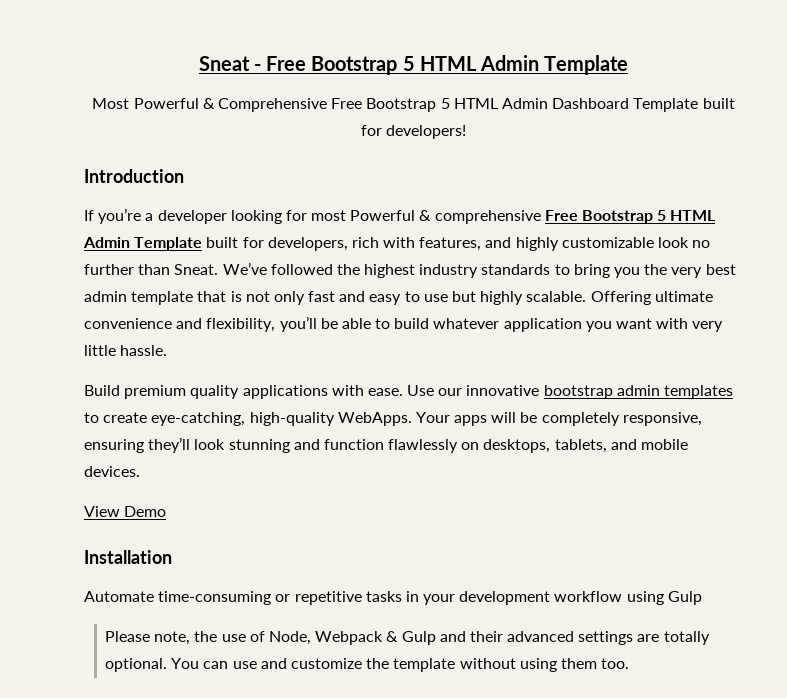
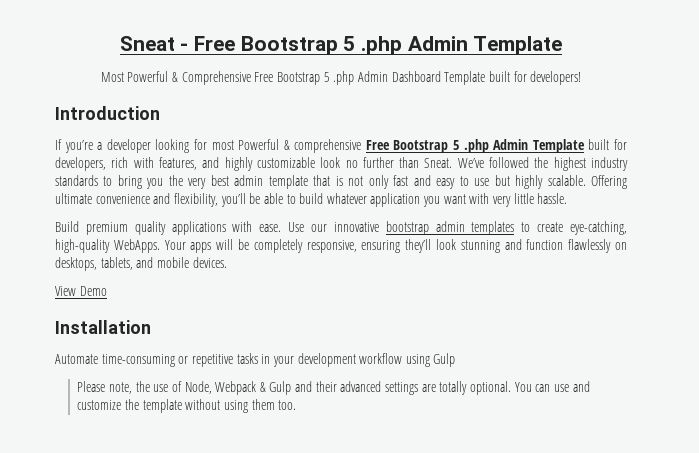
- Sneat - Free Bootstrap 5 HTML Admin Template
+ Sneat - Free Bootstrap 5 .php Admin Template
- Most Powerful & Comprehensive Free Bootstrap 5 HTML Admin Dashboard Template built for developers!
+ Most Powerful & Comprehensive Free Bootstrap 5 .php Admin Dashboard Template built for developers!
- If you’re a developer looking for most Powerful & comprehensive Free Bootstrap 5 HTML Admin Template built for developers, rich with features, and highly customizable look no further than Sneat.
+ If you’re a developer looking for most Powerful & comprehensive Free Bootstrap 5 .php Admin Template built for developers, rich with features, and highly customizable look no further than Sneat.

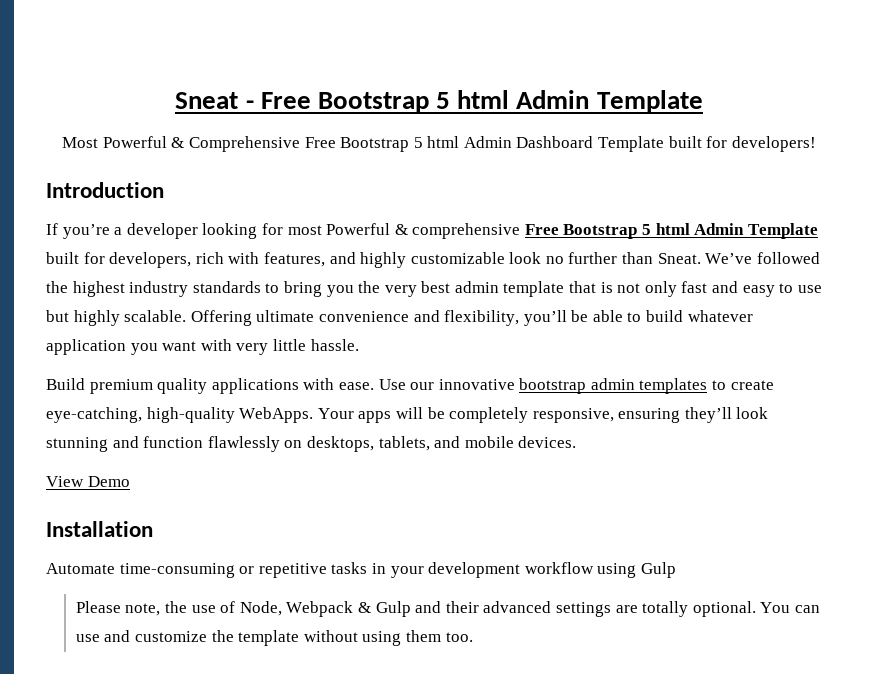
- Sneat - Free Bootstrap 5 .php Admin Template
+ Sneat - Free Bootstrap 5 html Admin Template
- Most Powerful & Comprehensive Free Bootstrap 5 .php Admin Dashboard Template built for developers!
+ Most Powerful & Comprehensive Free Bootstrap 5 html Admin Dashboard Template built for developers!
- If you’re a developer looking for most Powerful & comprehensive Free Bootstrap 5 .php Admin Template built for developers, rich with features, and highly customizable look no further than Sneat.
+ If you’re a developer looking for most Powerful & comprehensive Free Bootstrap 5 html Admin Template built for developers, rich with features, and highly customizable look no further than Sneat.

